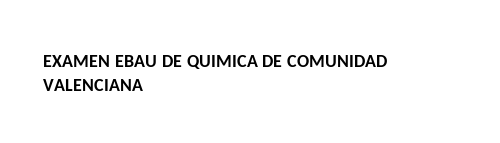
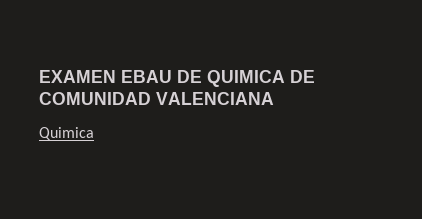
+ Quimica

